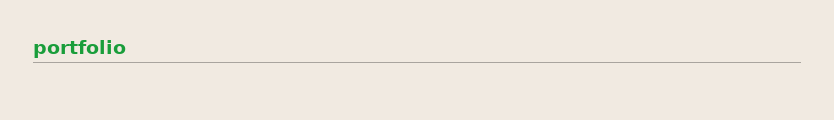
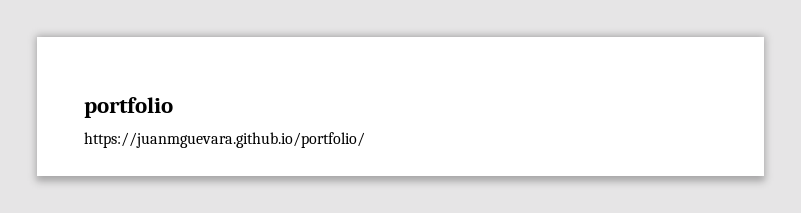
+ https://juanmguevara.github.io/portfolio/

